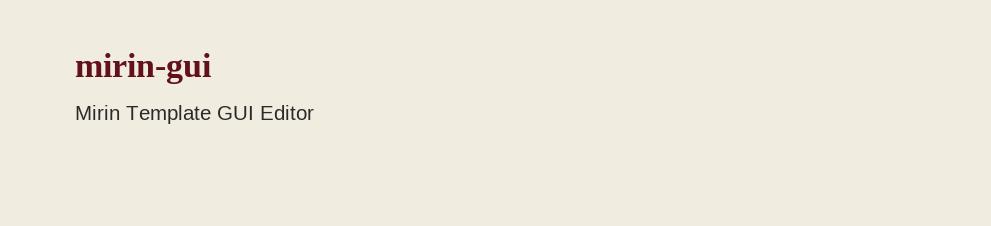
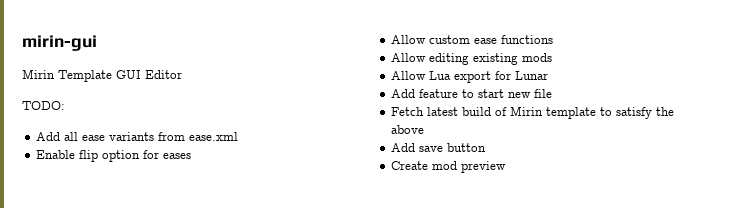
+ TODO:
+ Add all ease variants from ease.xml
+ Enable flip option for eases
+ Allow custom ease functions
+ Allow editing existing mods
+ Allow Lua export for Lunar
+ Add feature to start new file
+ Fetch latest build of Mirin template to satisfy the above
+ Add save button
+ Create mod preview

